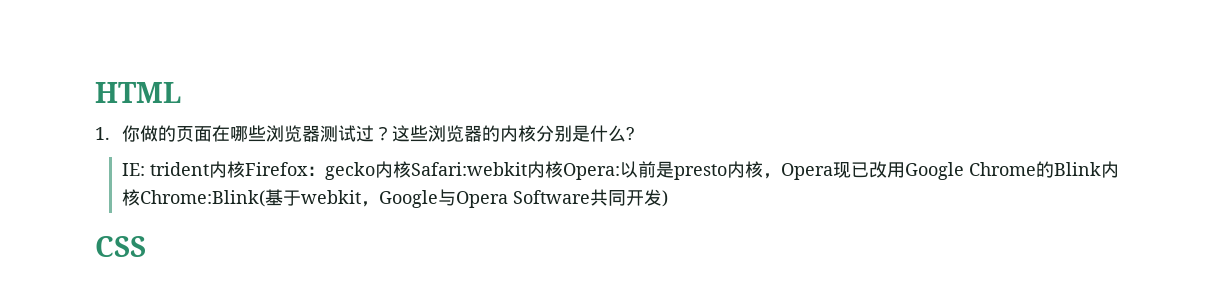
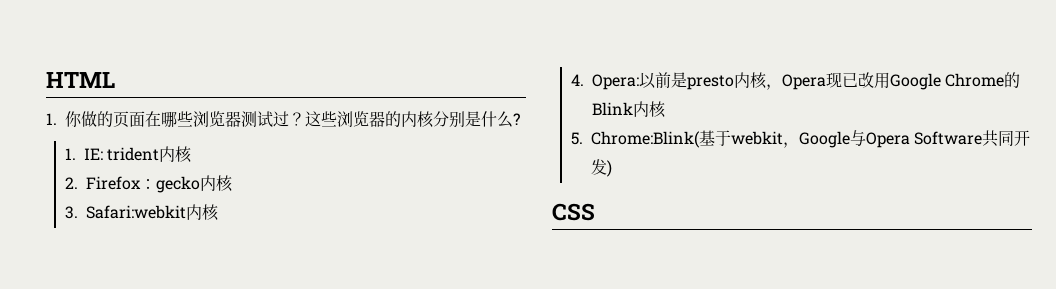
- IE: trident内核Firefox：gecko内核Safari:webkit内核Opera:以前是presto内核，Opera现已改用Google Chrome的Blink内核Chrome:Blink(基于webkit，Google与Opera Software共同开发)
+ 1. IE: trident内核
+ 2. Firefox：gecko内核
+ 3. Safari:webkit内核
+ 4. Opera:以前是presto内核，Opera现已改用Google Chrome的Blink内核
+ 5. Chrome:Blink(基于webkit，Google与Opera Software共同开发)

